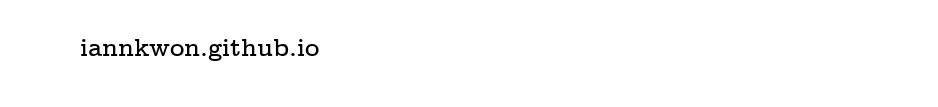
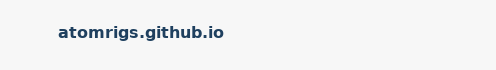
- iannkwon.github.io
+ atomrigs.github.io

